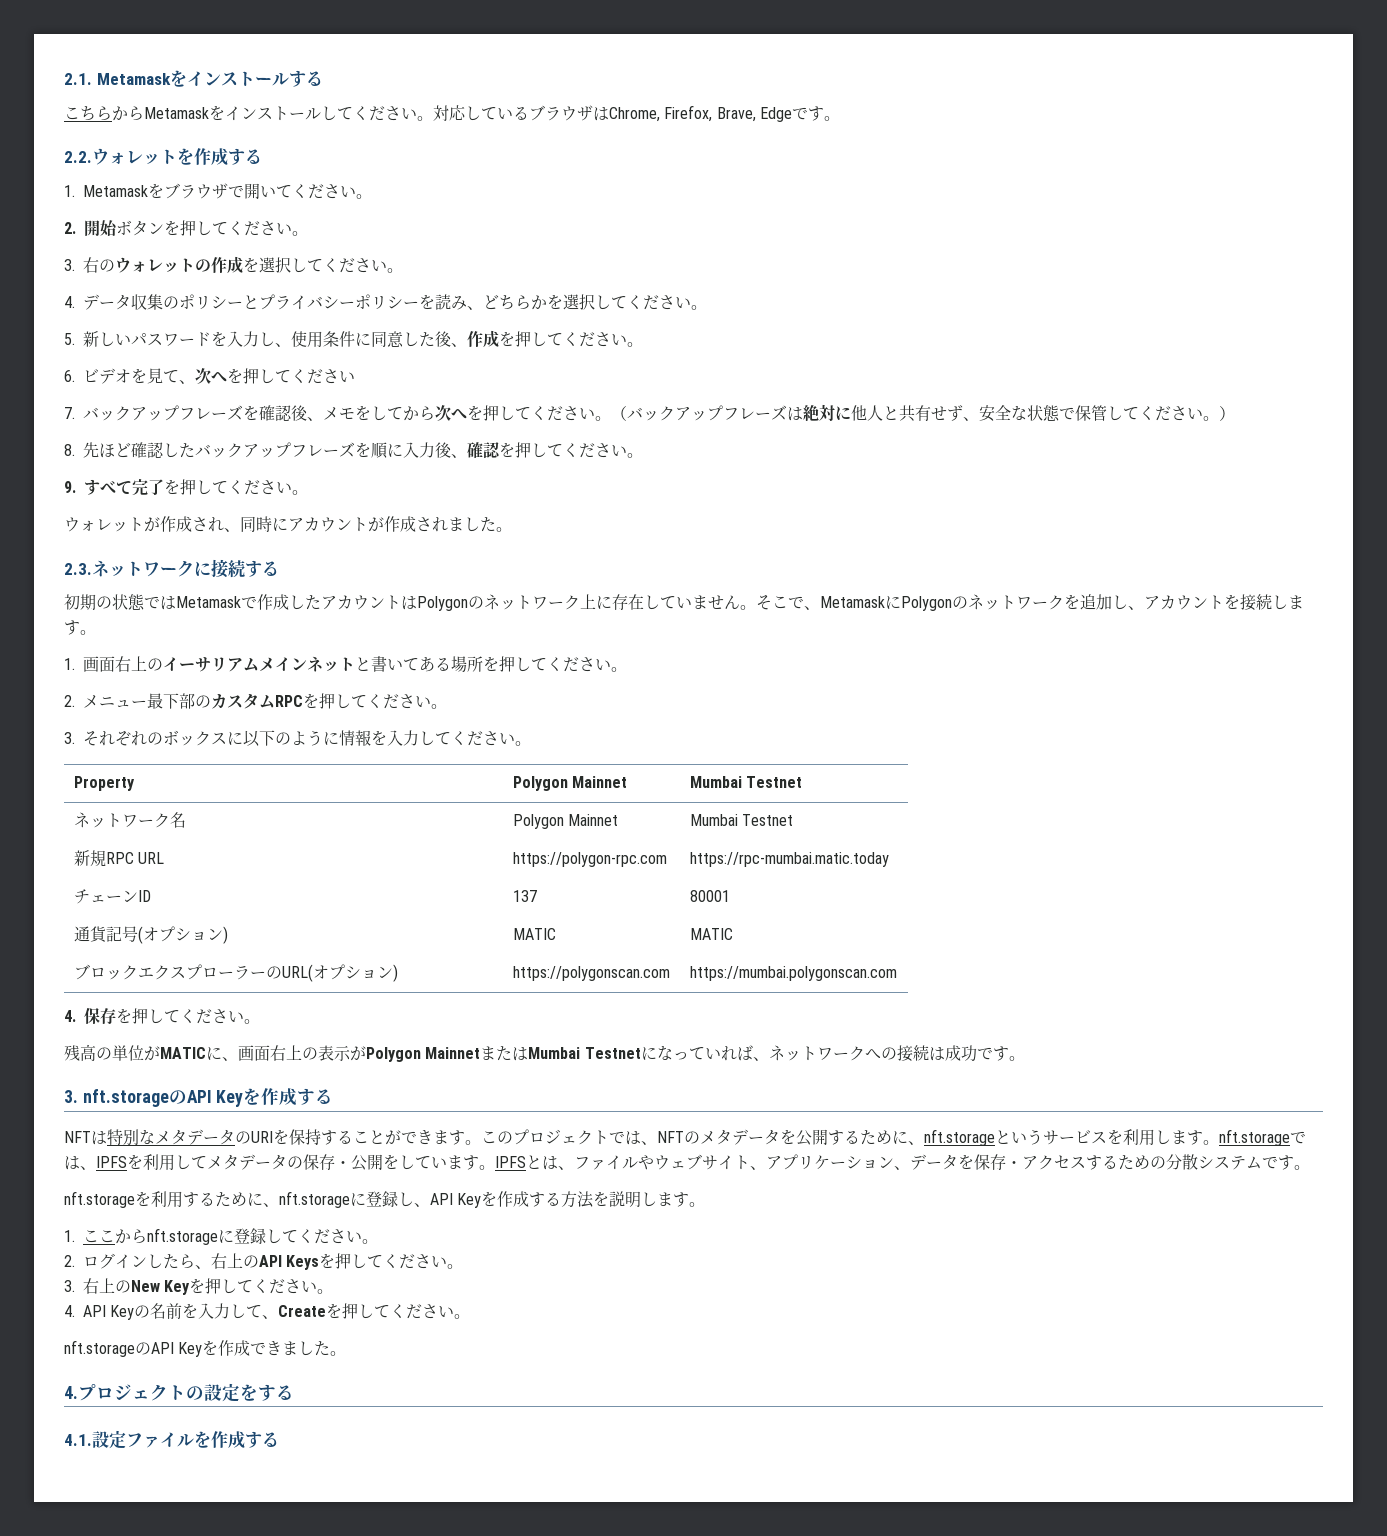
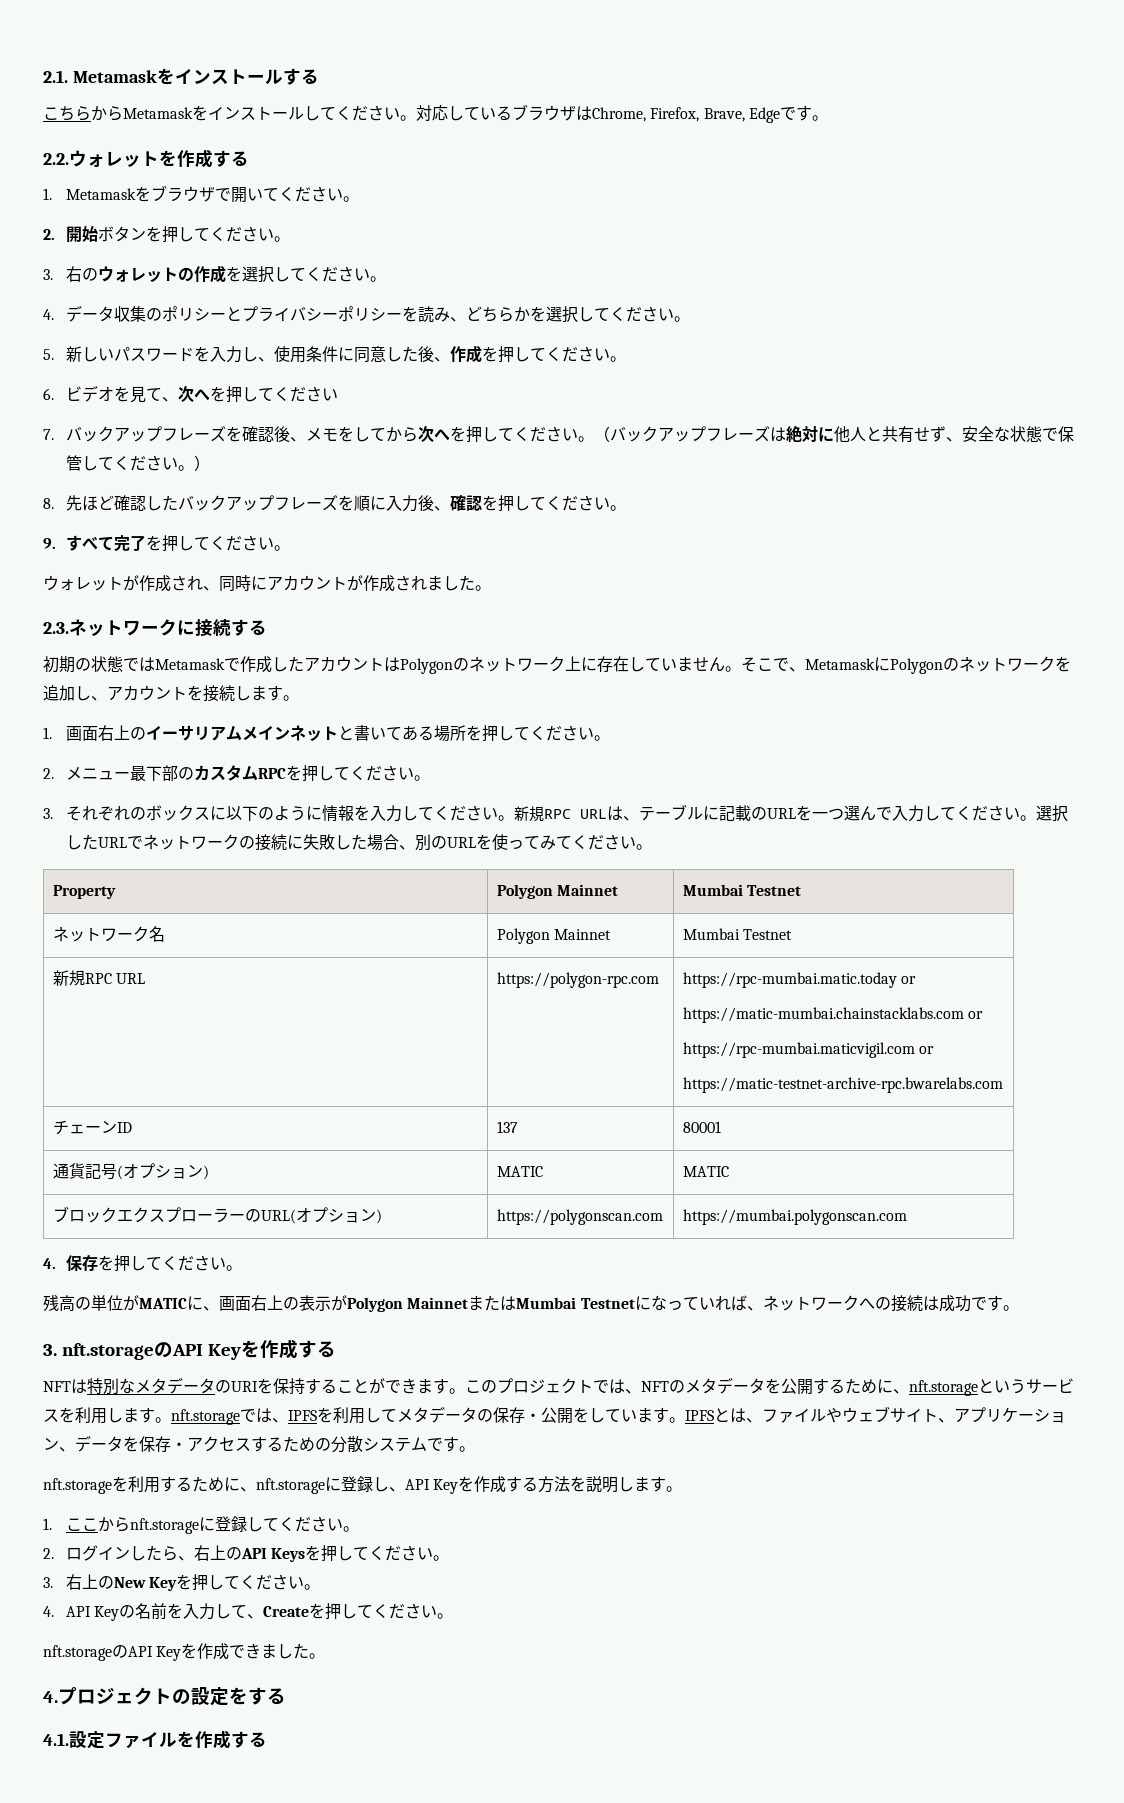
+ 新規RPC URLは、テーブルに記載のURLを一つ選んで入力してください。選択したURLでネットワークの接続に失敗した場合、別のURLを使ってみてください。
- 新規RPC URL | https://polygon-rpc.com | https://rpc-mumbai.matic.today
+ 新規RPC URL | https://polygon-rpc.com | https://rpc-mumbai.matic.today or
+ https://matic-mumbai.chainstacklabs.com or
+ https://rpc-mumbai.maticvigil.com or
+ https://matic-testnet-archive-rpc.bwarelabs.com

